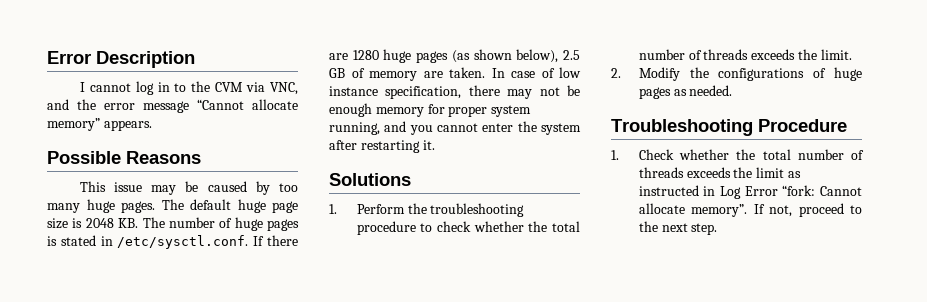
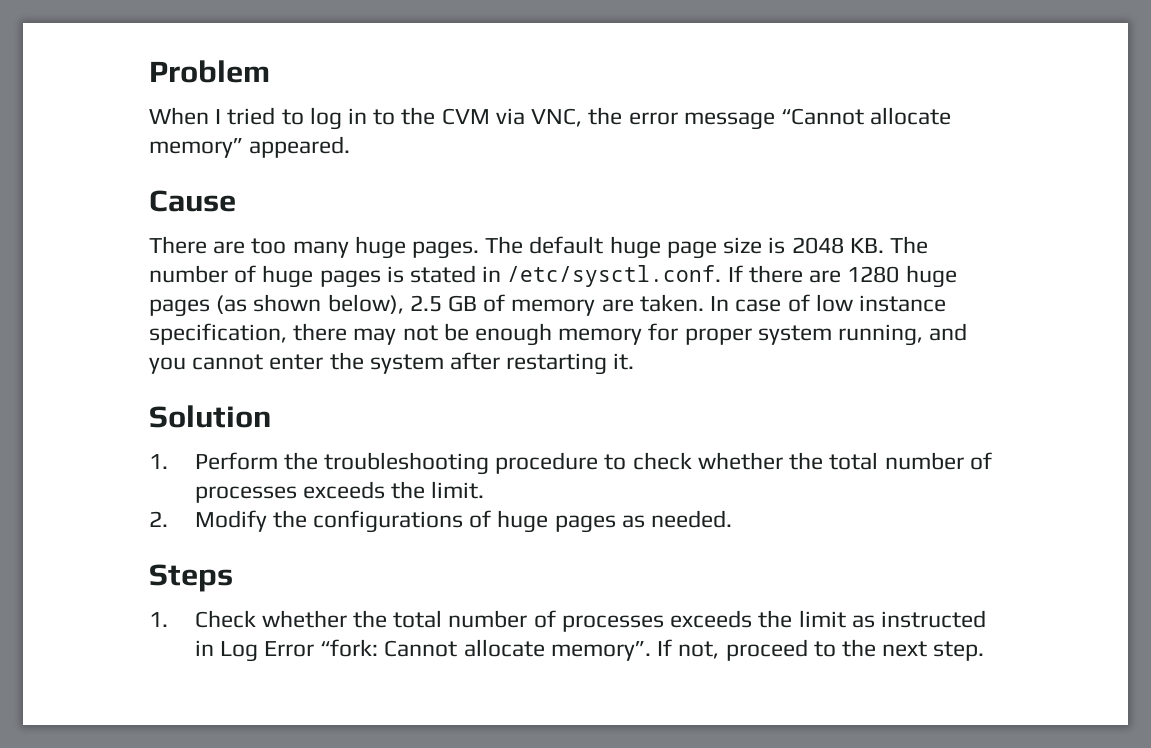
- Error Description
- I cannot log in to the CVM via VNC, and the error message “Cannot allocate memory” appears.
- Possible Reasons
- This issue may be caused by too many huge pages.
+ Problem
+ When I tried to log in to the CVM via VNC, the error message “Cannot allocate memory” appeared.
+ Cause
+ There are too many huge pages.
- Solutions
+ Solution
- 1. Perform the troubleshooting procedure to check whether the total number of threads exceeds the limit.
+ 1. Perform the troubleshooting procedure to check whether the total number of processes exceeds the limit.
- Troubleshooting Procedure
+ Steps
- 1. Check whether the total number of threads exceeds the limit as instructed in Log Error “fork: Cannot allocate memory”.
+ 1. Check whether the total number of processes exceeds the limit as instructed in Log Error “fork: Cannot allocate memory”.

